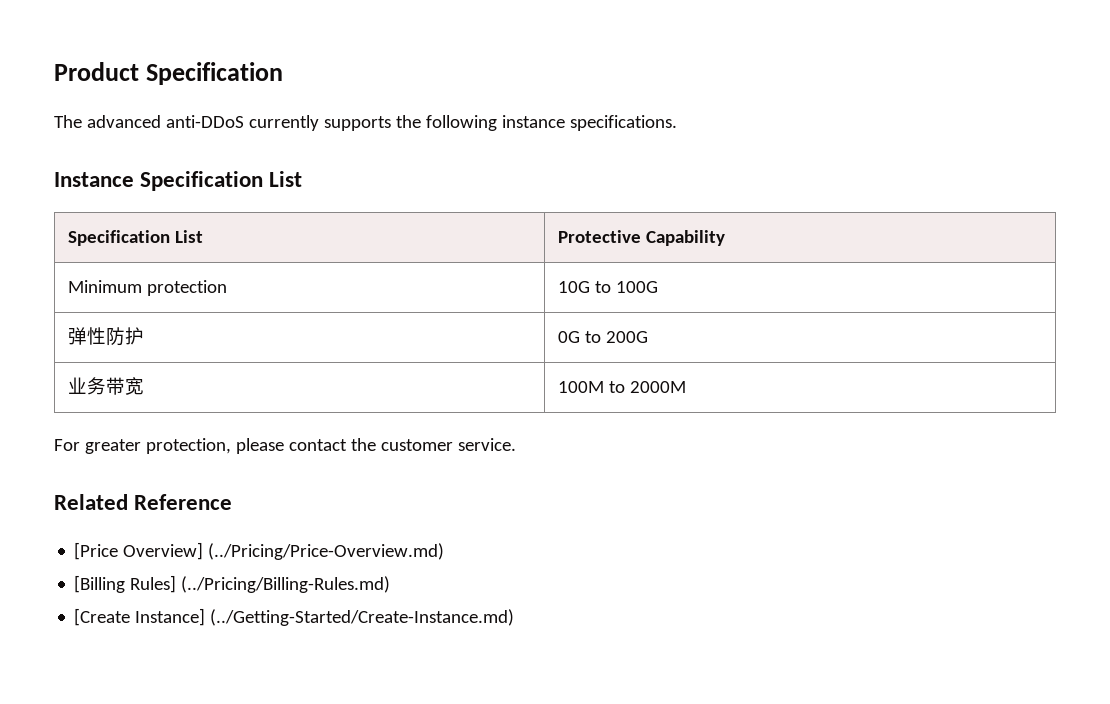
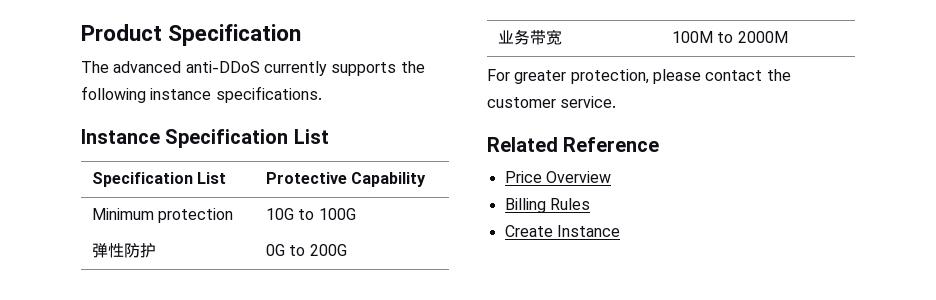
- [Price Overview] (../Pricing/Price-Overview.md)
- [Billing Rules] (../Pricing/Billing-Rules.md)
- [Create Instance] (../Getting-Started/Create-Instance.md)
+ Price Overview
+ Billing Rules
+ Create Instance

